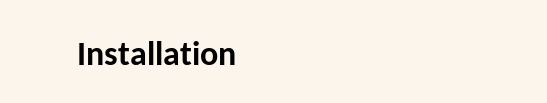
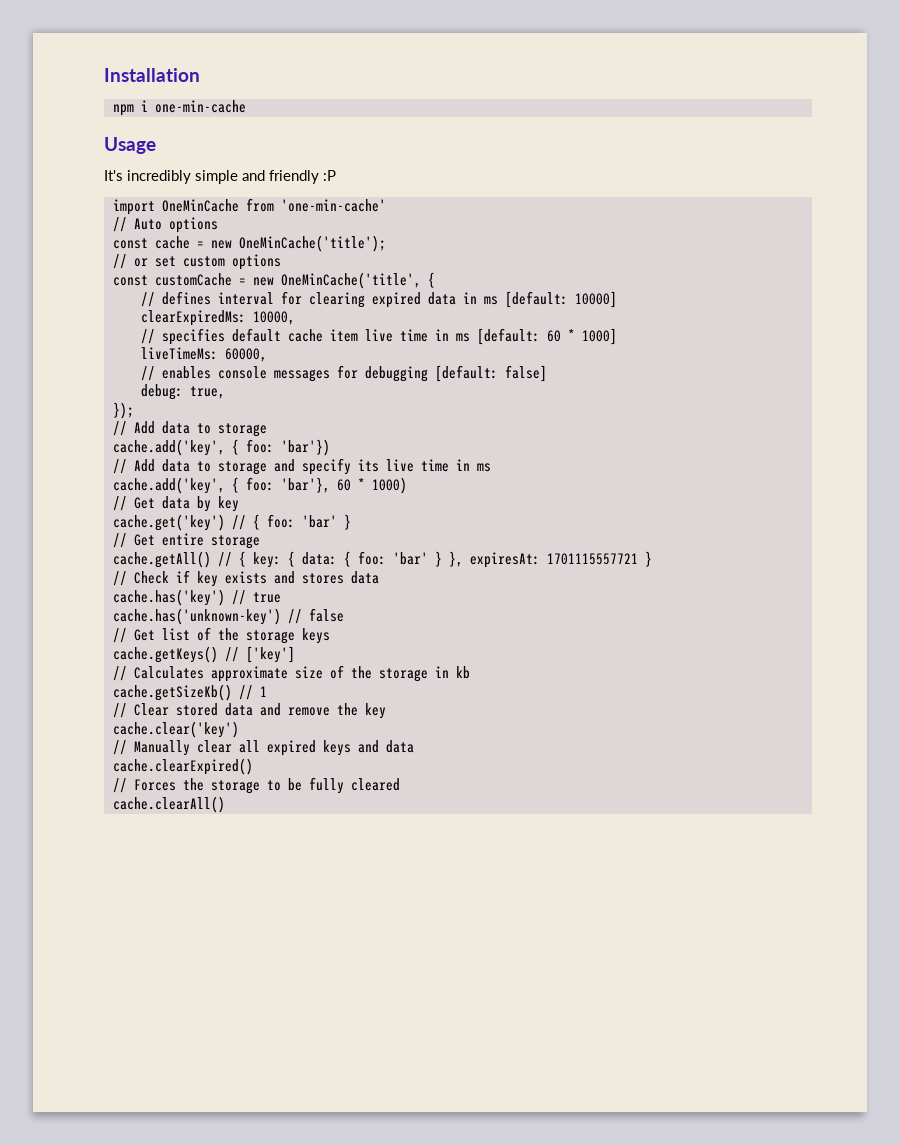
+ npm i one-min-cache
+ Usage
+ It's incredibly simple and friendly :P
+ import OneMinCache from 'one-min-cache'
+ // Auto options
+ const cache = new OneMinCache('title');
+ // or set custom options
+ const customCache = new OneMinCache('title', {
+ // defines interval for clearing expired data in ms [default: 10000]
+ clearExpiredMs: 10000,
+ // specifies default cache item live time in ms [default: 60 * 1000]
+ liveTimeMs: 60000,
+ // enables console messages for debugging [default: false]
+ debug: true,
+ });
+ // Add data to storage
+ cache.add('key', { foo: 'bar'})
+ // Add data to storage and specify its live time in ms
+ cache.add('key', { foo: 'bar'}, 60 * 1000)
+ // Get data by key
+ cache.get('key') // { foo: 'bar' }
+ // Get entire storage
+ cache.getAll() // { key: { data: { foo: 'bar' } }, expiresAt: 1701115557721 }
+ // Check if key exists and stores data
+ cache.has('key') // true
+ cache.has('unknown-key') // false
+ // Get list of the storage keys
+ cache.getKeys() // ['key']
+ // Calculates approximate size of the storage in kb
+ cache.getSizeKb() // 1
+ // Clear stored data and remove the key
+ cache.clear('key')
+ // Manually clear all expired keys and data
+ cache.clearExpired()
+ // Forces the storage to be fully cleared
+ cache.clearAll()

